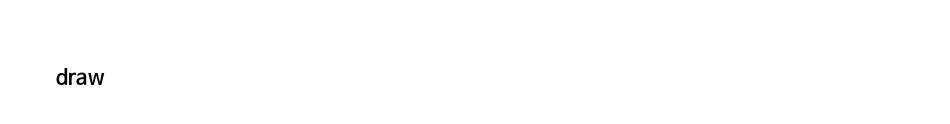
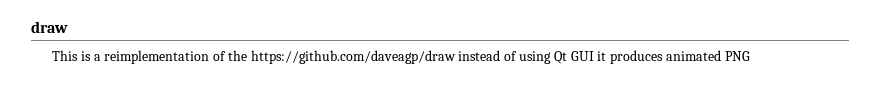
+ This is a reimplementation of the https://github.com/daveagp/draw instead of using Qt GUI it produces animated PNG

